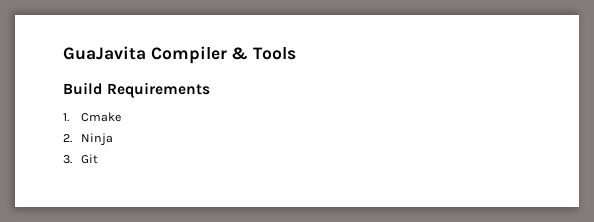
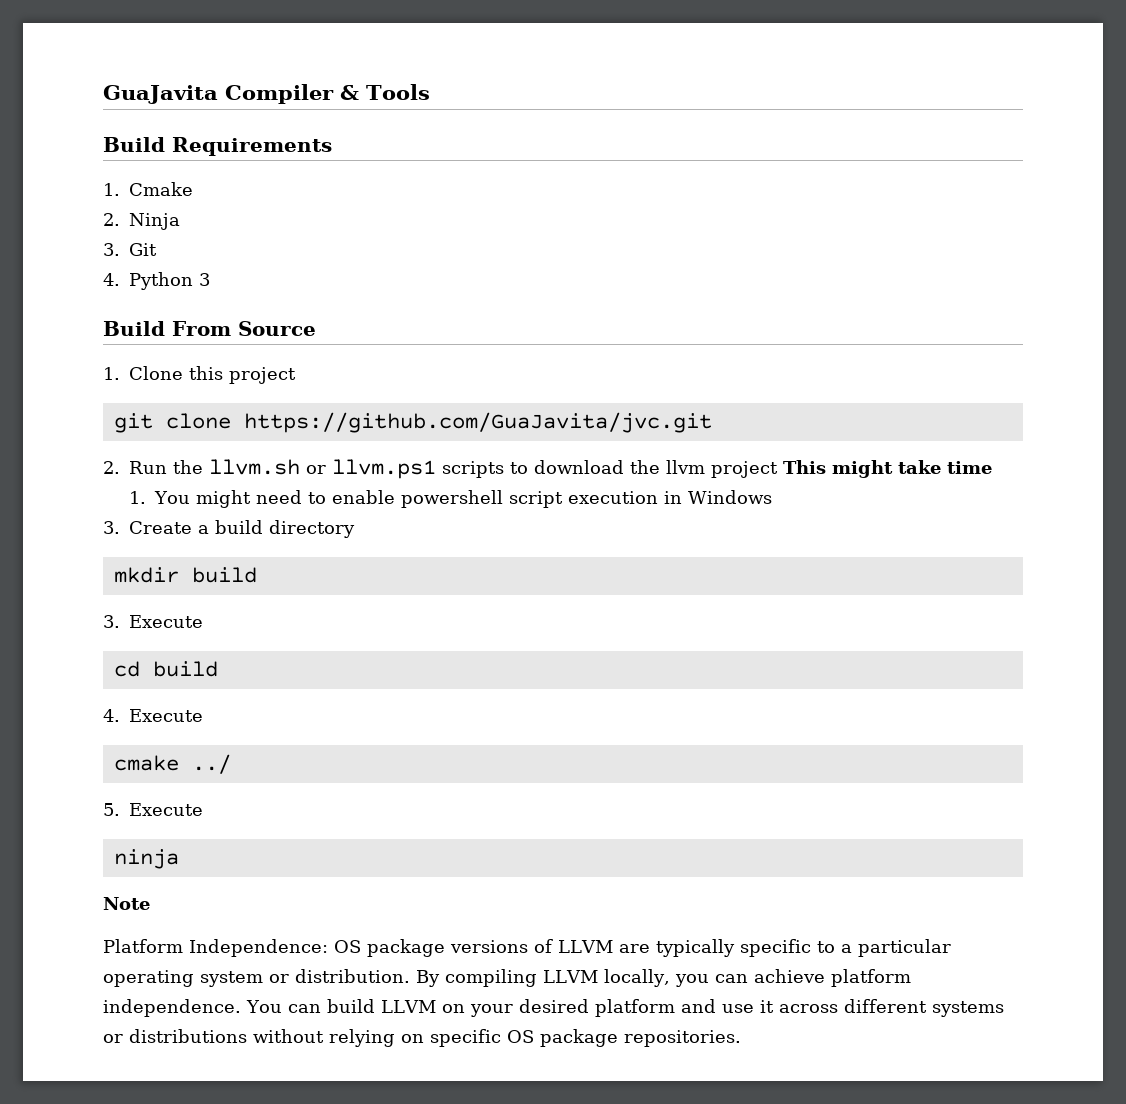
+ 4. Python 3
+ Build From Source
+ 1. Clone this project
+ git clone https://github.com/GuaJavita/jvc.git
+ 2. Run the llvm.sh or llvm.ps1 scripts to download the llvm project This might take time
+ 1. You might need to enable powershell script execution in Windows
+ 3. Create a build directory
+ mkdir build
+ 3. Execute
+ cd build
+ 4. Execute
+ cmake ../
+ 5. Execute
+ ninja
+ Note
+ Platform Independence: OS package versions of LLVM are typically specific to a particular operating system or distribution. By compiling LLVM locally, you can achieve platform independence. You can build LLVM on your desired platform and use it across different systems or distributions without relying on specific OS package repositories.

